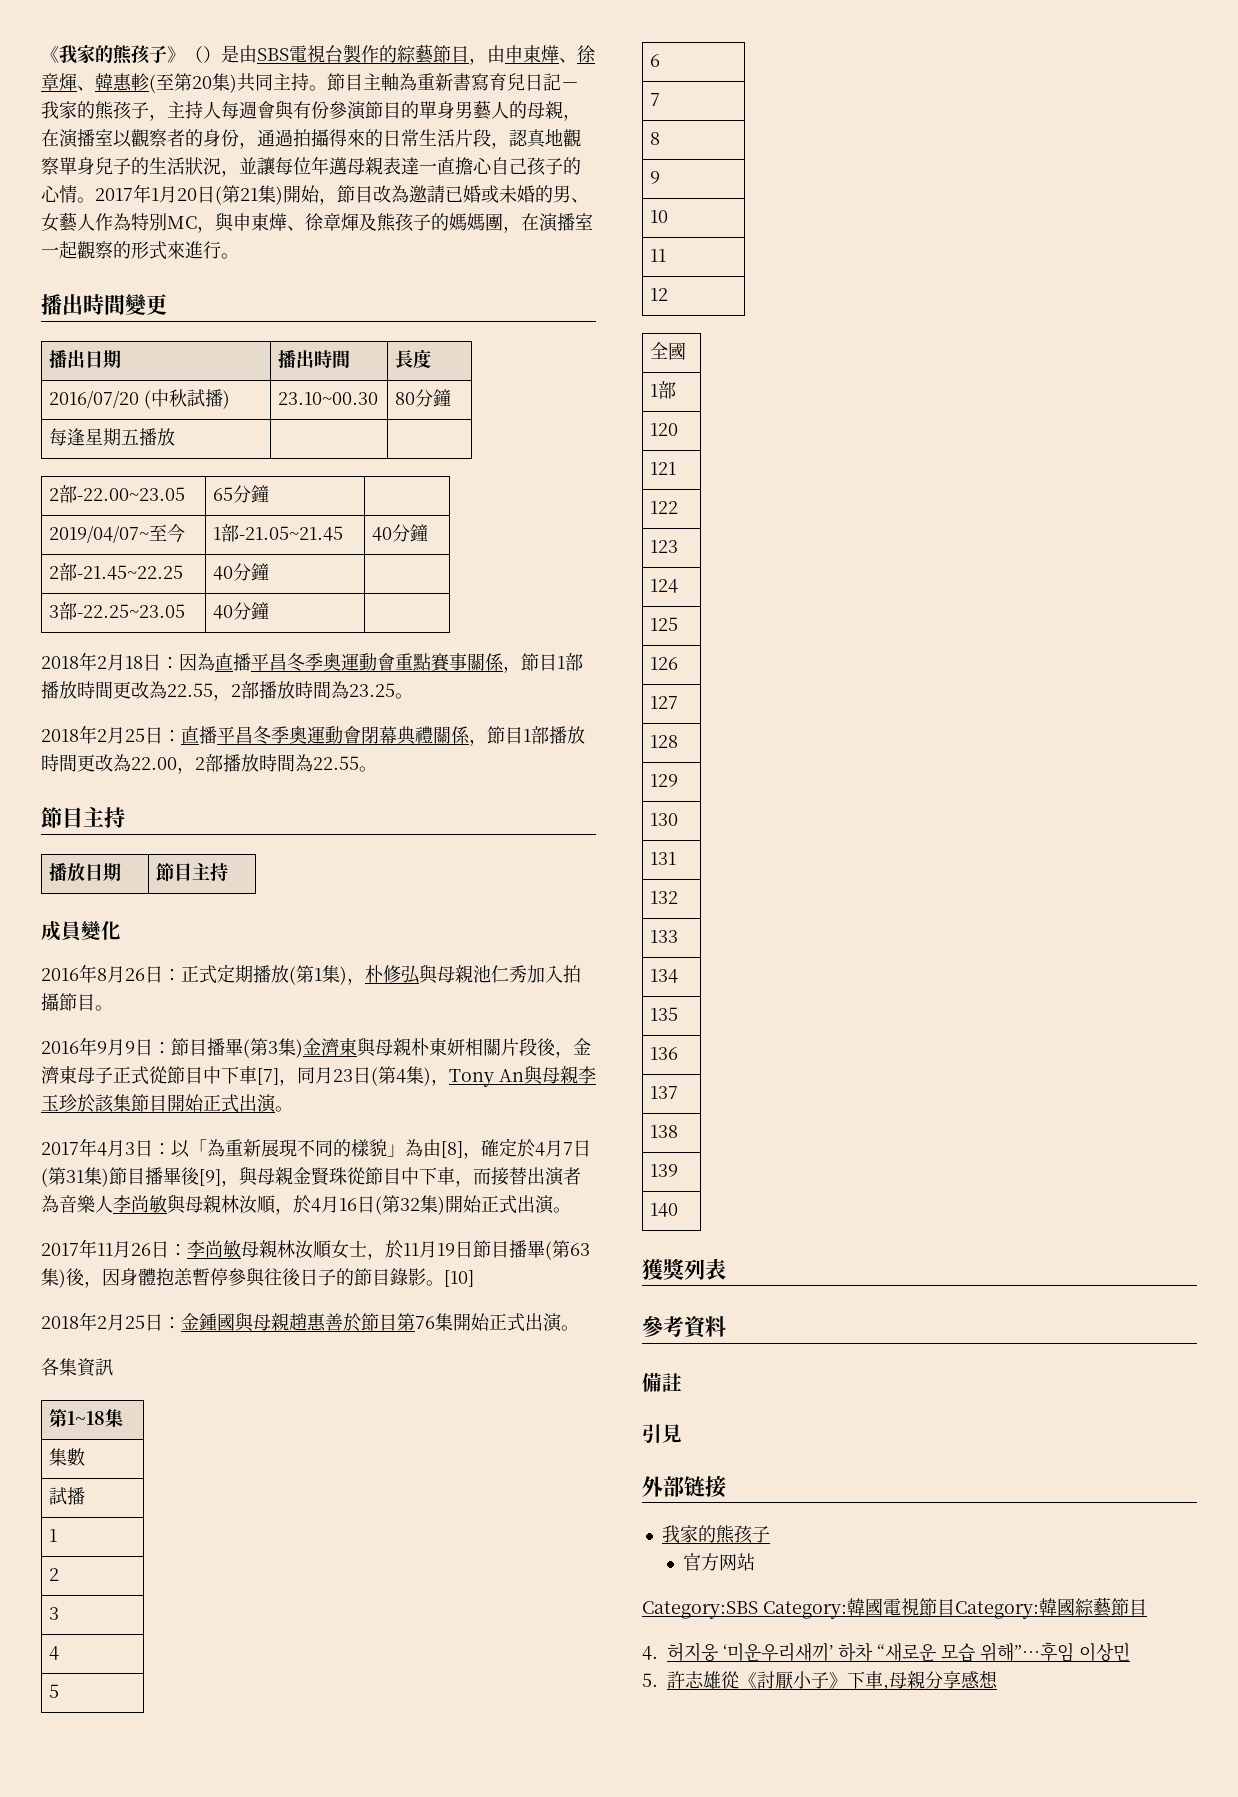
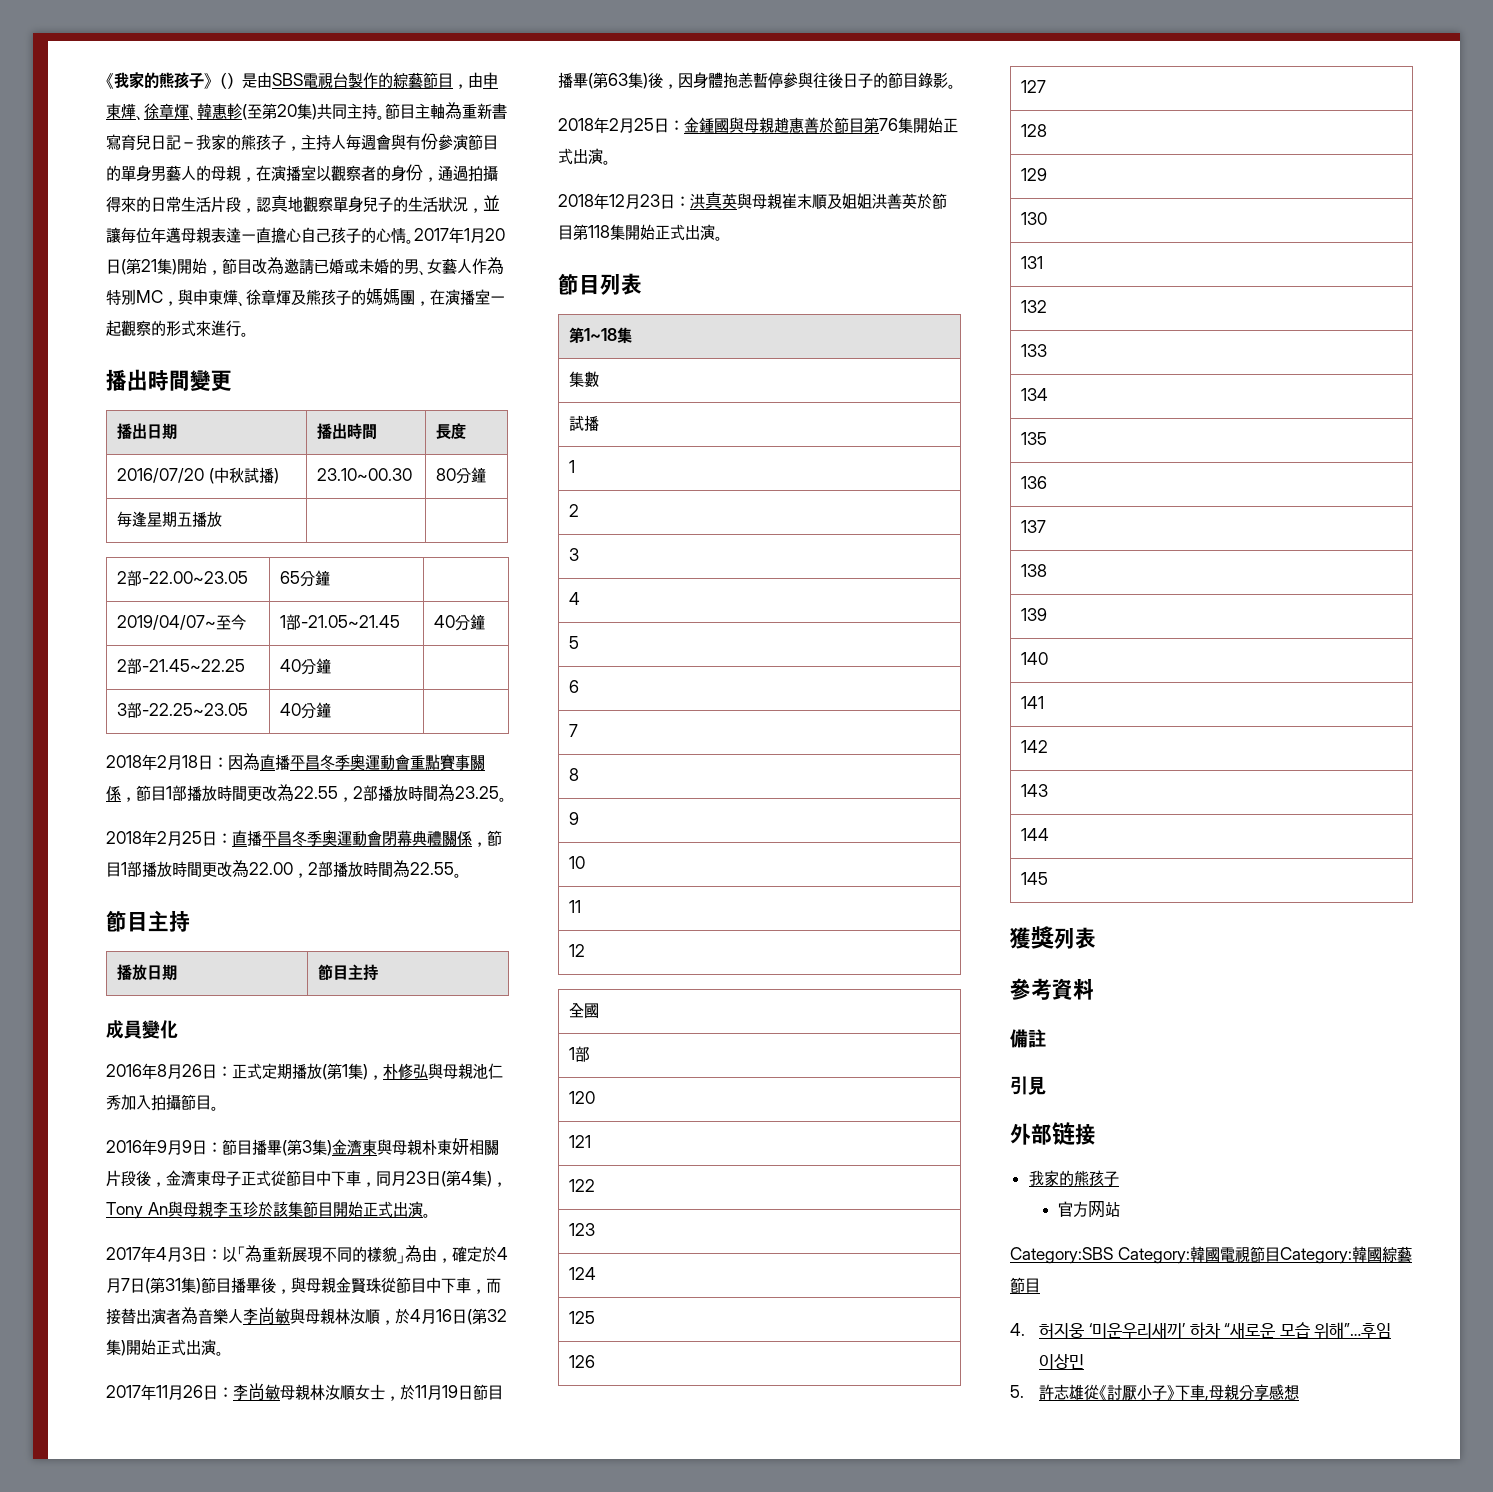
- 2016年9月9日：節目播畢(第3集)金濟東與母親朴東妍相關片段後，金濟東母子正式從節目中下車[7]，同月23日(第4集)，Tony An與母親李玉珍於該集節目開始正式出演。
+ 2016年9月9日：節目播畢(第3集)金濟東與母親朴東妍相關片段後，金濟東母子正式從節目中下車，同月23日(第4集)，Tony An與母親李玉珍於該集節目開始正式出演。
- 2017年4月3日：以「為重新展現不同的樣貌」為由[8]，確定於4月7日(第31集)節目播畢後[9]，與母親金賢珠從節目中下車，而接替出演者為音樂人李尚敏與母親林汝順，於4月16日(第32集)開始正式出演。
+ 2017年4月3日：以「為重新展現不同的樣貌」為由，確定於4月7日(第31集)節目播畢後，與母親金賢珠從節目中下車，而接替出演者為音樂人李尚敏與母親林汝順，於4月16日(第32集)開始正式出演。
- [10]
- 各集資訊
+ 2018年12月23日：洪真英與母親崔末順及姐姐洪善英於節目第118集開始正式出演。
+ 節目列表
+ 141
+ 142
+ 143
+ 144
+ 145

